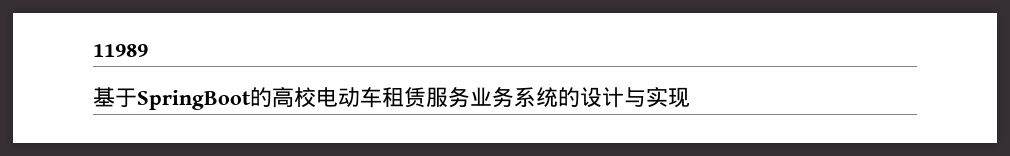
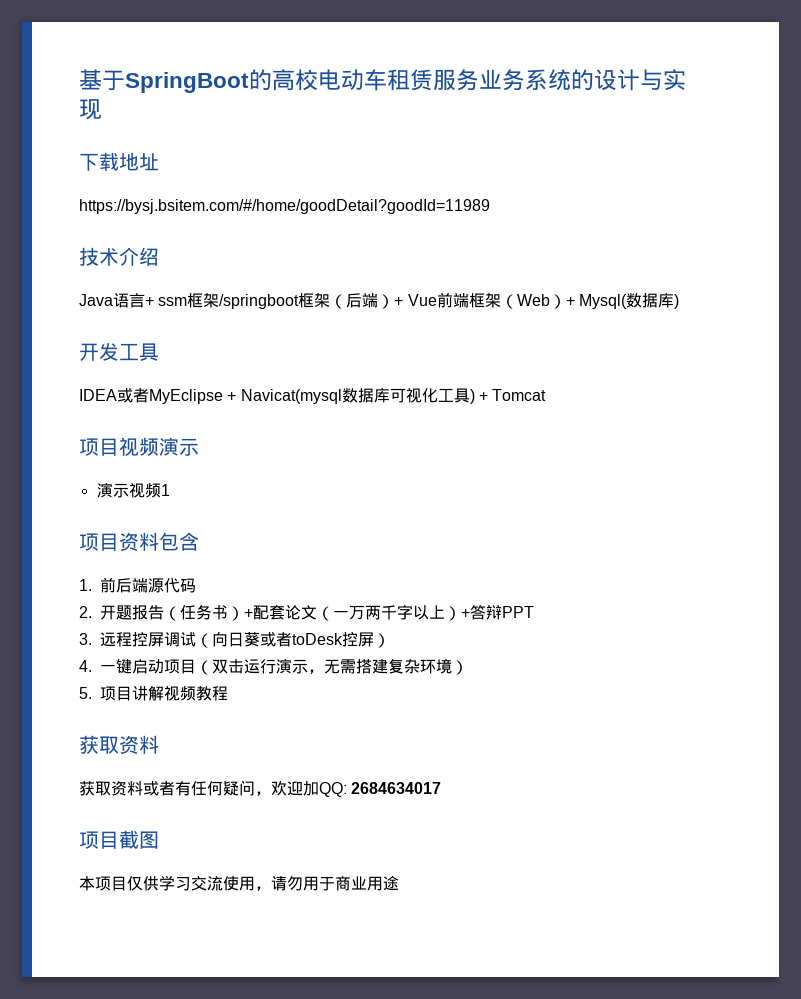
- 11989
+ 下载地址
+ https://bysj.bsitem.com/#/home/goodDetail?goodId=11989
+ 技术介绍
+ Java语言+ ssm框架/springboot框架（后端）+ Vue前端框架（Web）+ Mysql(数据库)
+ 开发工具
+ IDEA或者MyEclipse + Navicat(mysql数据库可视化工具) + Tomcat
+ 项目视频演示
+ 演示视频1
+ 项目资料包含
+ 1.前后端源代码
+ 2.开题报告（任务书）+配套论文（一万两千字以上）+答辩PPT
+ 3.远程控屏调试（向日葵或者toDesk控屏）
+ 4.一键启动项目（双击运行演示，无需搭建复杂环境）
+ 5.项目讲解视频教程
+ 获取资料
+ 获取资料或者有任何疑问，欢迎加QQ: 2684634017
+ 项目截图
+ 本项目仅供学习交流使用，请勿用于商业用途

